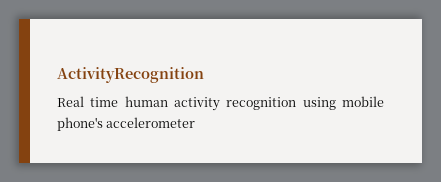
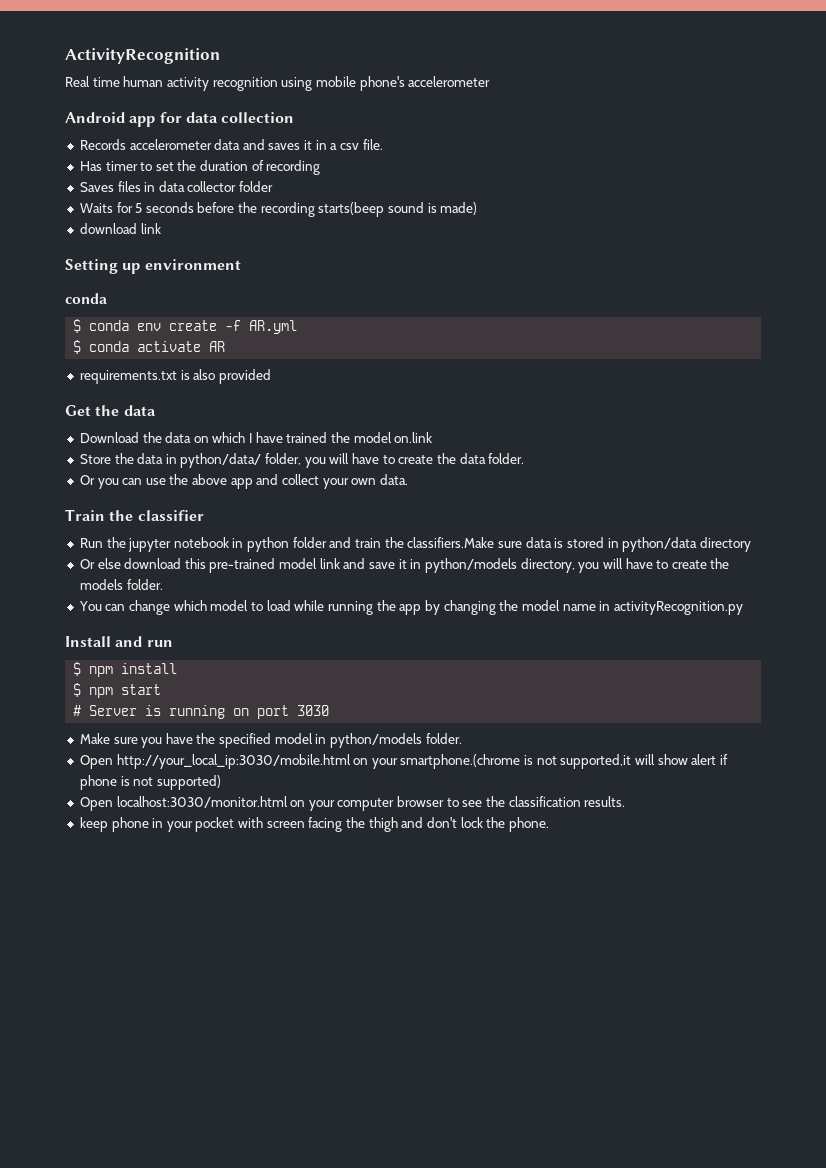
+ Android app for data collection
+ Records accelerometer data and saves it in a csv file.
+ Has timer to set the duration of recording
+ Saves files in data collector folder
+ Waits for 5 seconds before the recording starts(beep sound is made)
+ download link
+ Setting up environment
+ conda
+ $ conda env create -f AR.yml
+ $ conda activate AR
+ requirements.txt is also provided
+ Get the data
+ Download the data on which I have trained the model on.link
+ Store the data in python/data/ folder, you will have to create the data folder.
+ Or you can use the above app and collect your own data.
+ Train the classifier
+ Run the jupyter notebook in python folder and train the classifiers.Make sure data is stored in python/data directory
+ Or else download this pre-trained model link and save it in python/models directory, you will have to create the models folder.
+ You can change which model to load while running the app by changing the model name in activityRecognition.py
+ Install and run
+ $ npm install
+ $ npm start
+ # Server is running on port 3030
+ Make sure you have the specified model in python/models folder.
+ Open http://your_local_ip:3030/mobile.html on your smartphone.(chrome is not supported,it will show alert if phone is not supported)
+ Open localhost:3030/monitor.html on your computer browser to see the classification results.
+ keep phone in your pocket with screen facing the thigh and don't lock the phone.

